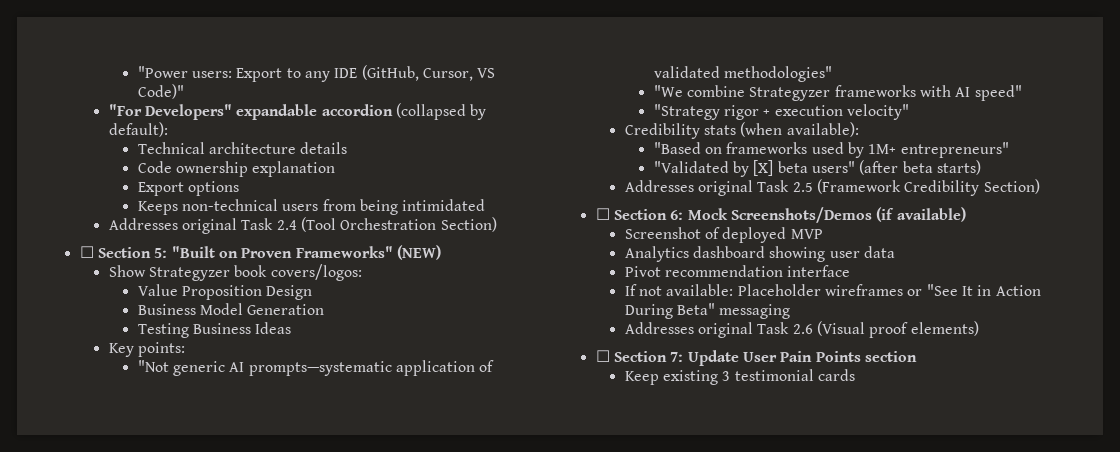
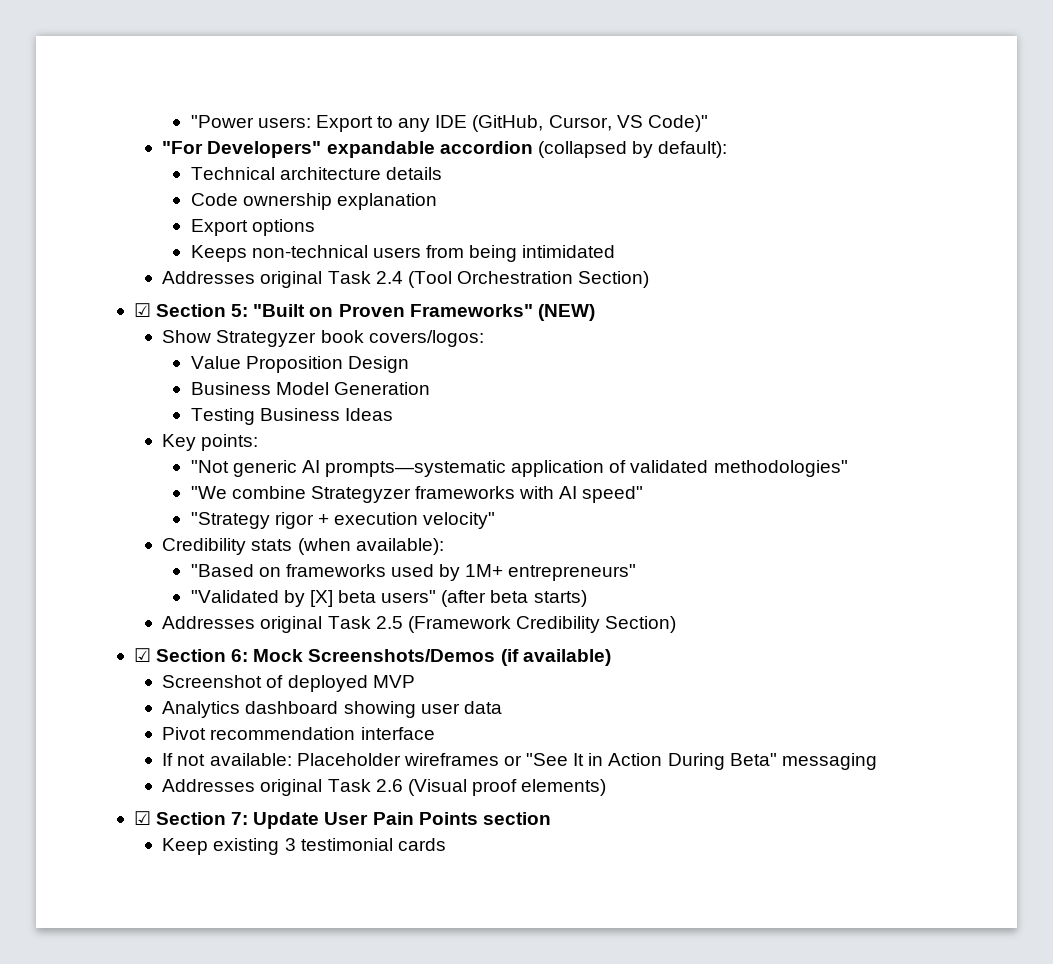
- ☐ Section 5: "Built on Proven Frameworks" (NEW)
+ ☑ Section 5: "Built on Proven Frameworks" (NEW)
- ☐ Section 6: Mock Screenshots/Demos (if available)
+ ☑ Section 6: Mock Screenshots/Demos (if available)
- ☐ Section 7: Update User Pain Points section
+ ☑ Section 7: Update User Pain Points section

